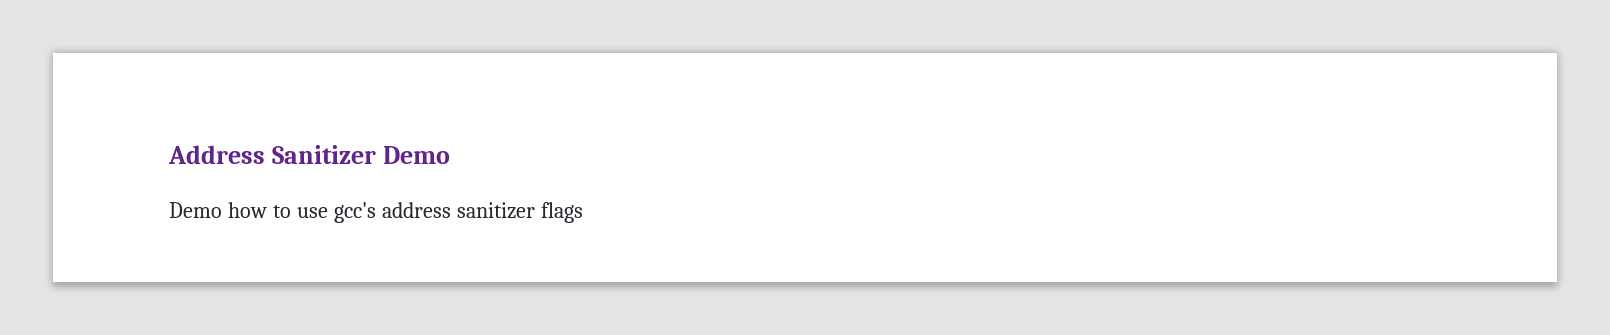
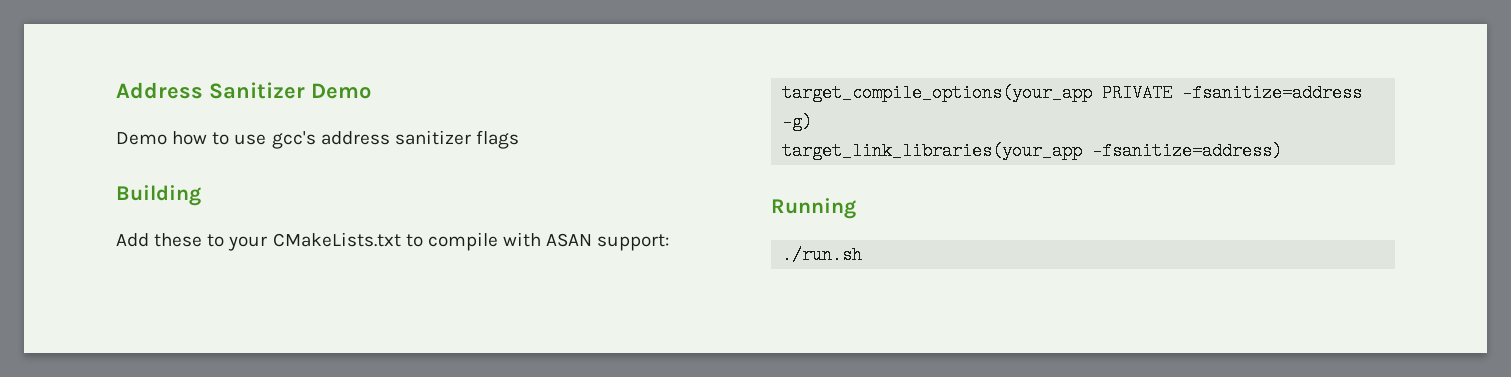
+ Building
+ Add these to your CMakeLists.txt to compile with ASAN support:
+ target_compile_options(your_app PRIVATE -fsanitize=address -g)
+ target_link_libraries(your_app -fsanitize=address)
+ Running
+ ./run.sh

